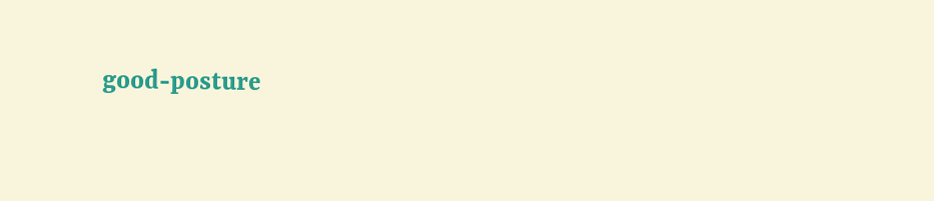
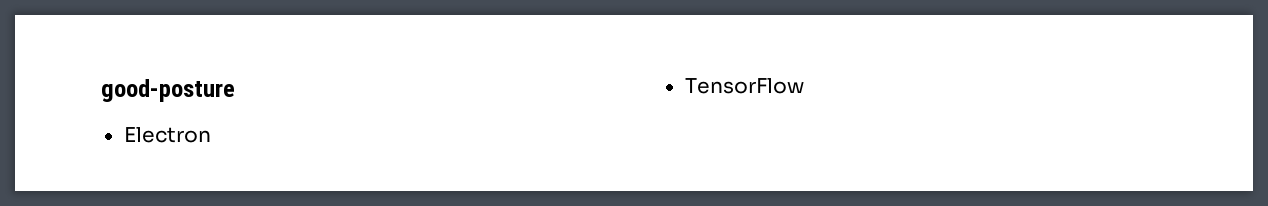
+ Electron
+ TensorFlow

